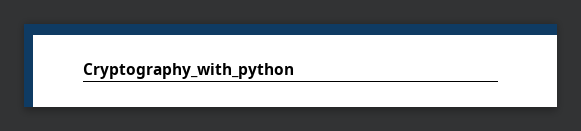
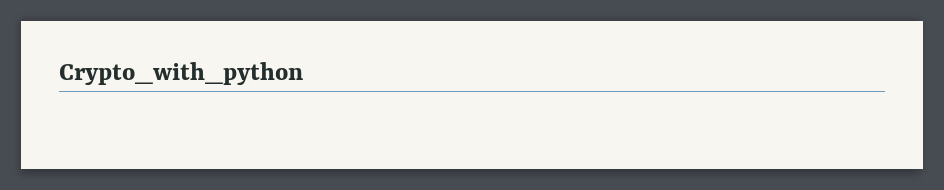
- Cryptography_with_python
+ Crypto_with_python

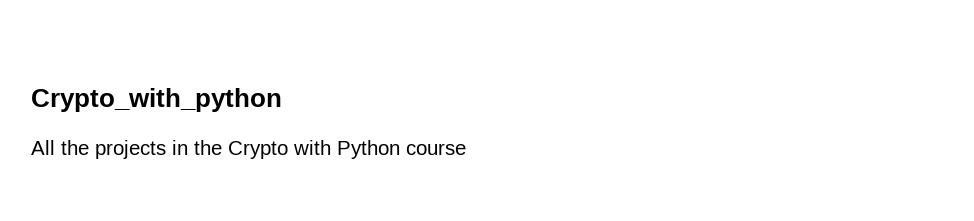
+ All the projects in the Crypto with Python course

